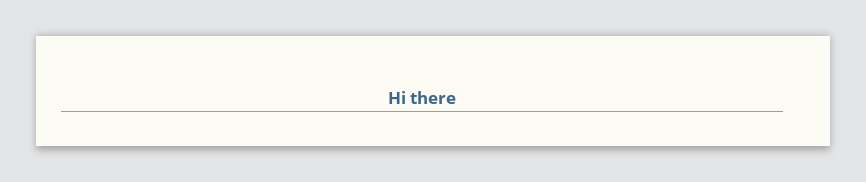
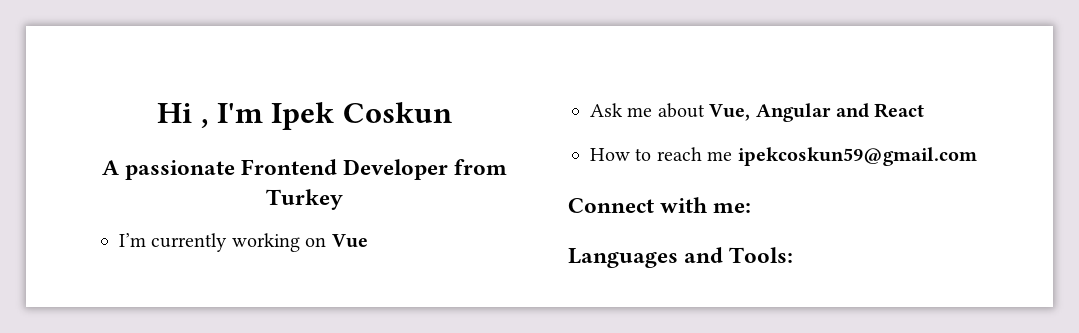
- Hi there
+ Hi , I'm Ipek Coskun
+ A passionate Frontend Developer from Turkey
+ I’m currently working on Vue
+ Ask me about Vue, Angular and React
+ How to reach me ipekcoskun59@gmail.com
+ Connect with me:
+ Languages and Tools:

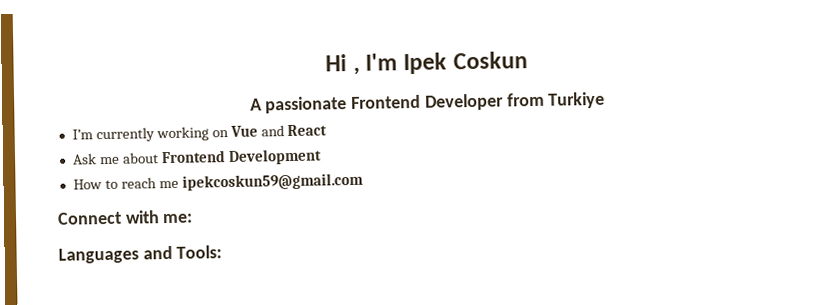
- A passionate Frontend Developer from Turkey
+ A passionate Frontend Developer from Turkiye
- I’m currently working on Vue
+ I’m currently working on Vue and React
- Ask me about Vue, Angular and React
+ Ask me about Frontend Development

